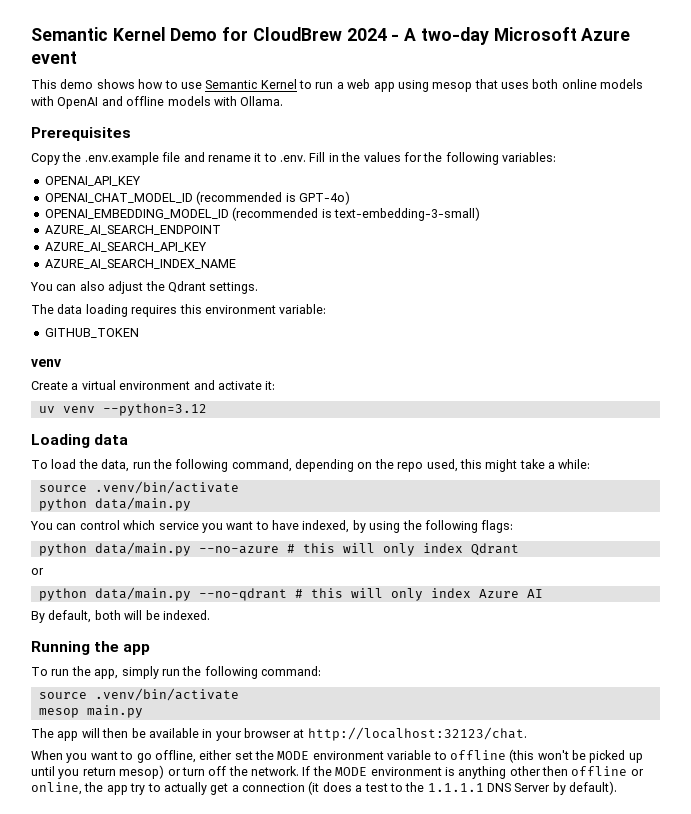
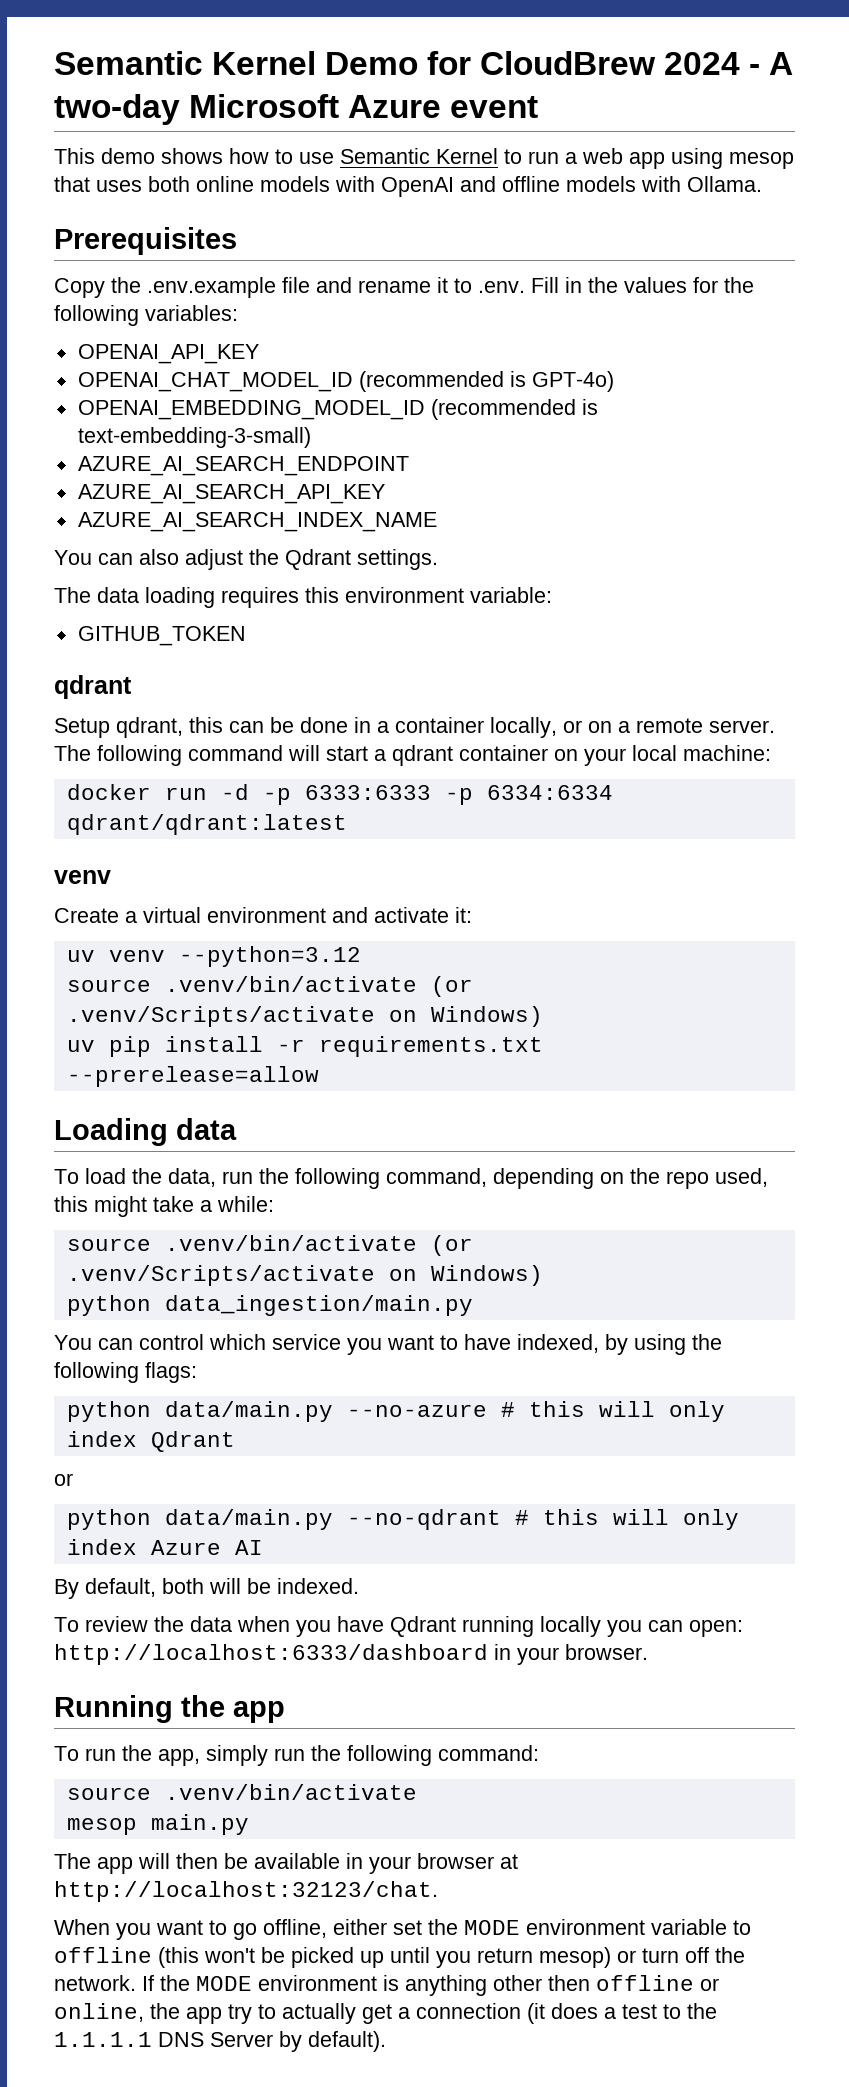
  GITHUB_TOKEN
+ qdrant
+ Setup qdrant, this can be done in a container locally, or on a remote server. The following command will start a qdrant container on your local machine:
+ docker run -d -p 6333:6333 -p 6334:6334 qdrant/qdrant:latest
  uv venv --python=3.12
+ source .venv/bin/activate (or .venv/Scripts/activate on Windows)
+ uv pip install -r requirements.txt --prerelease=allow
  To load the data, run the following command, depending on the repo used, this might take a while:
- source .venv/bin/activate
- python data/main.py
+ source .venv/bin/activate (or .venv/Scripts/activate on Windows)
+ python data_ingestion/main.py
+ To review the data when you have Qdrant running locally you can open: http://localhost:6333/dashboard in your browser.

